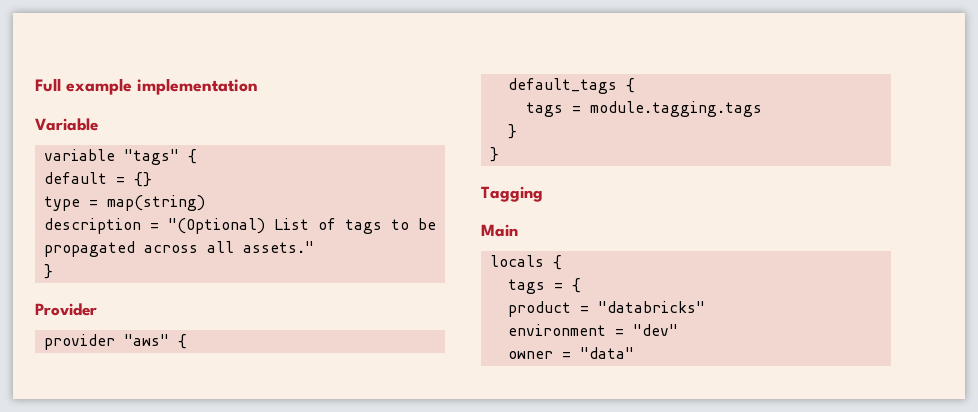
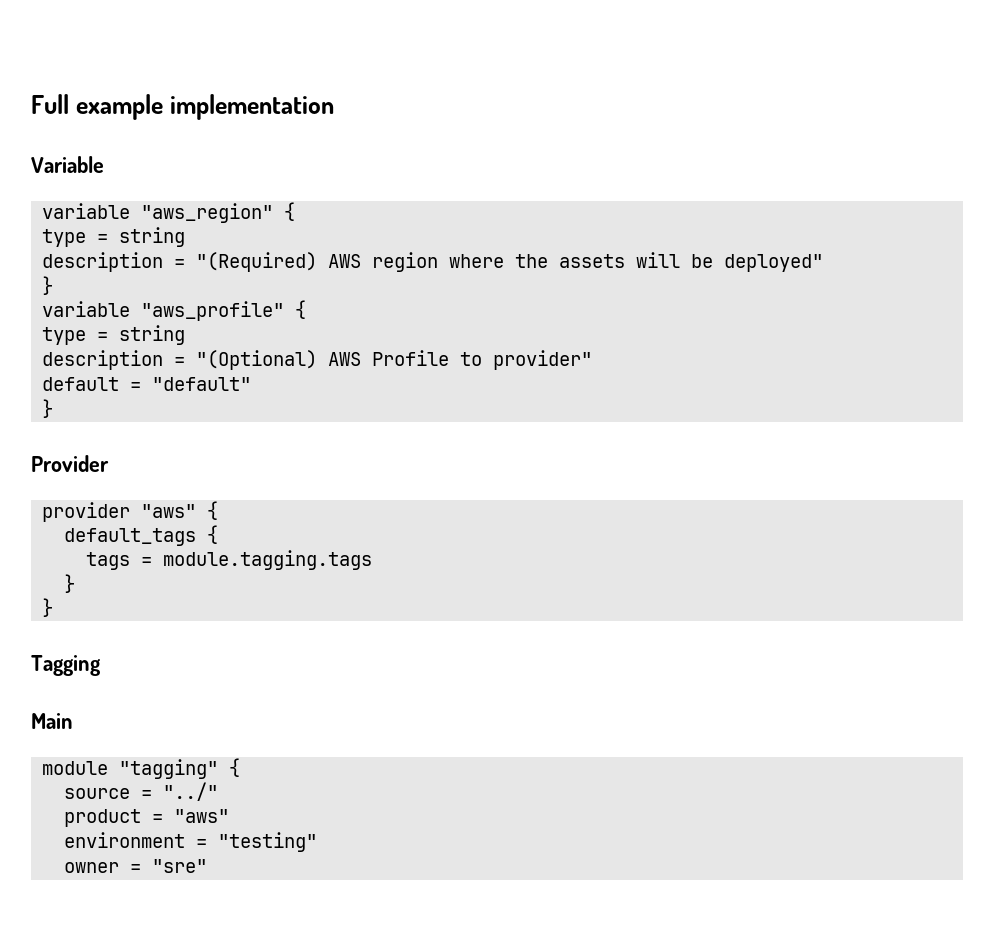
- variable "tags" {
- default = {}
- type = map(string)
- description = "(Optional) List of tags to be propagated across all assets."
+ variable "aws_region" {
+ type = string
+ description = "(Required) AWS region where the assets will be deployed"
+ }
+ variable "aws_profile" {
+ type = string
+ description = "(Optional) AWS Profile to provider"
+ default = "default"
- locals {
- tags = {
+ module "tagging" {
+ source = "../"
- product = "databricks"
+ product = "aws"
- environment = "dev"
+ environment = "testing"
- owner = "data"
+ owner = "sre"

